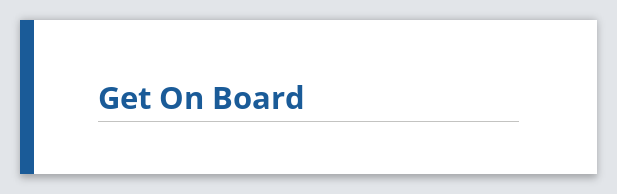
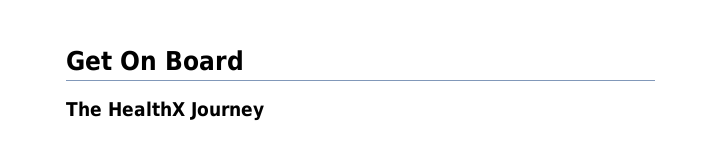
+ The HealthX Journey

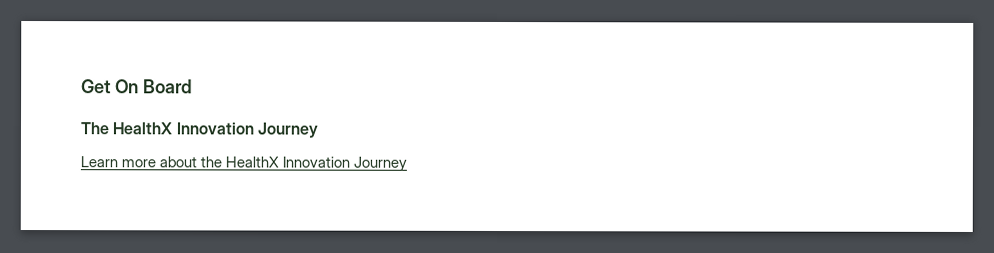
- The HealthX Journey
+ The HealthX Innovation Journey
+ Learn more about the HealthX Innovation Journey

